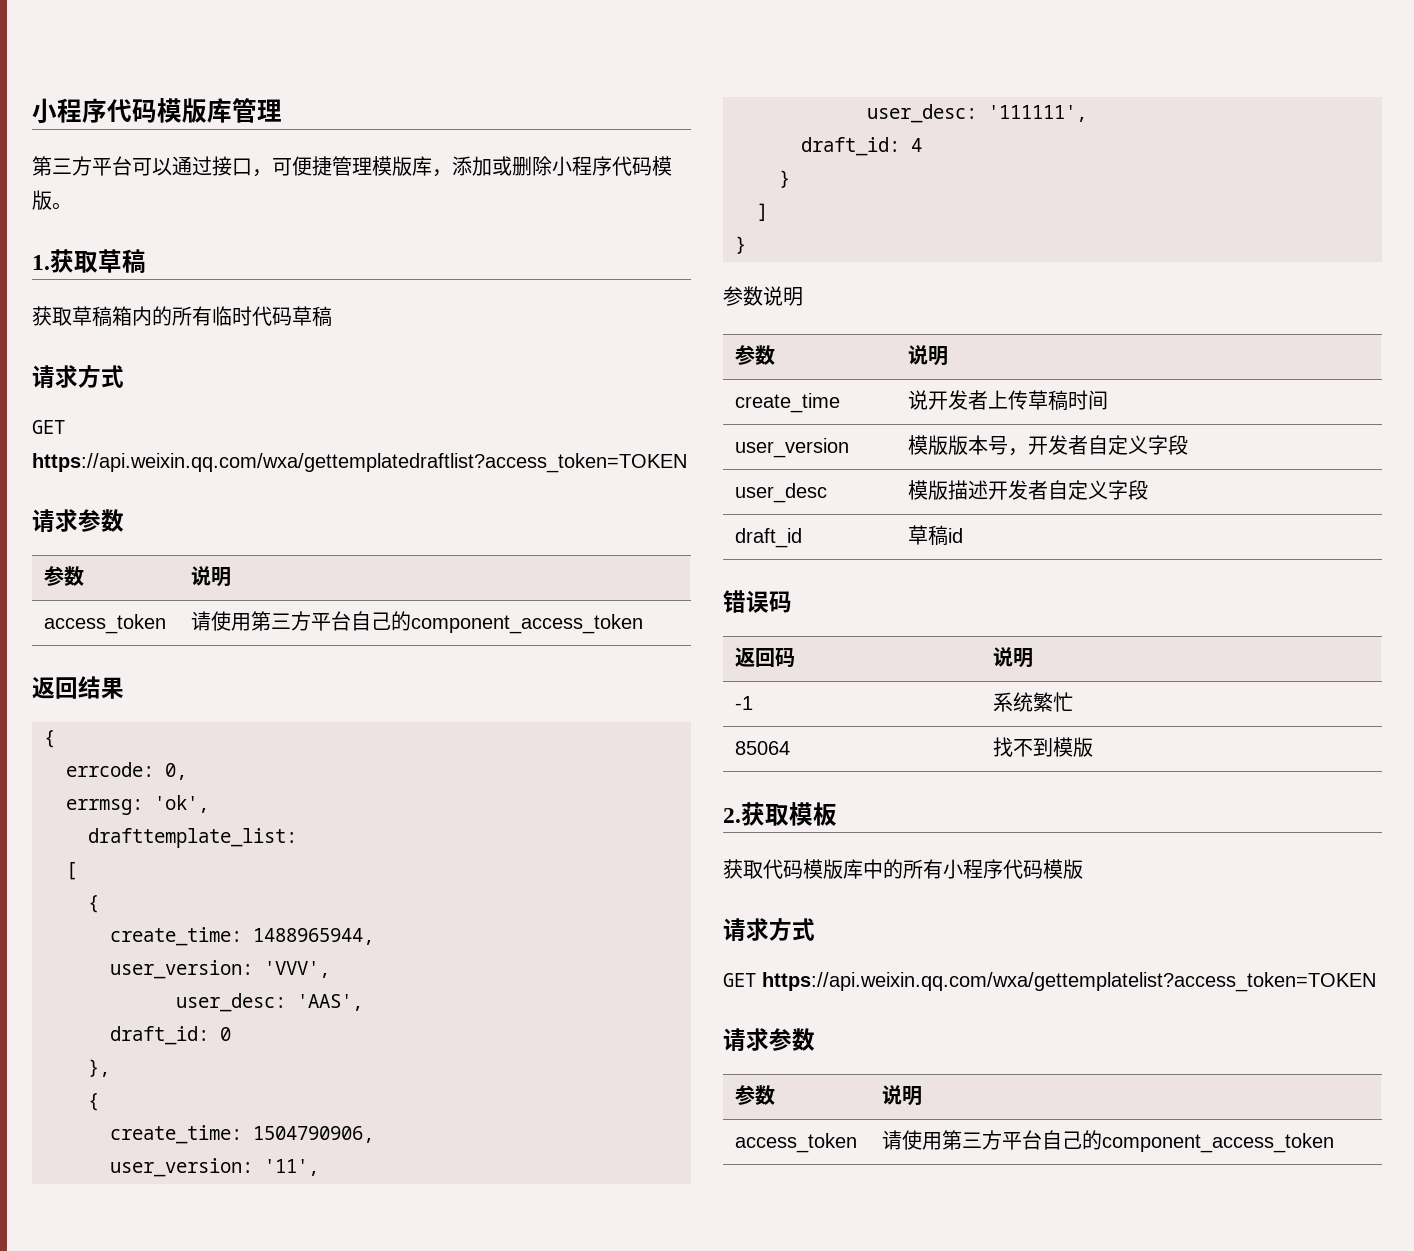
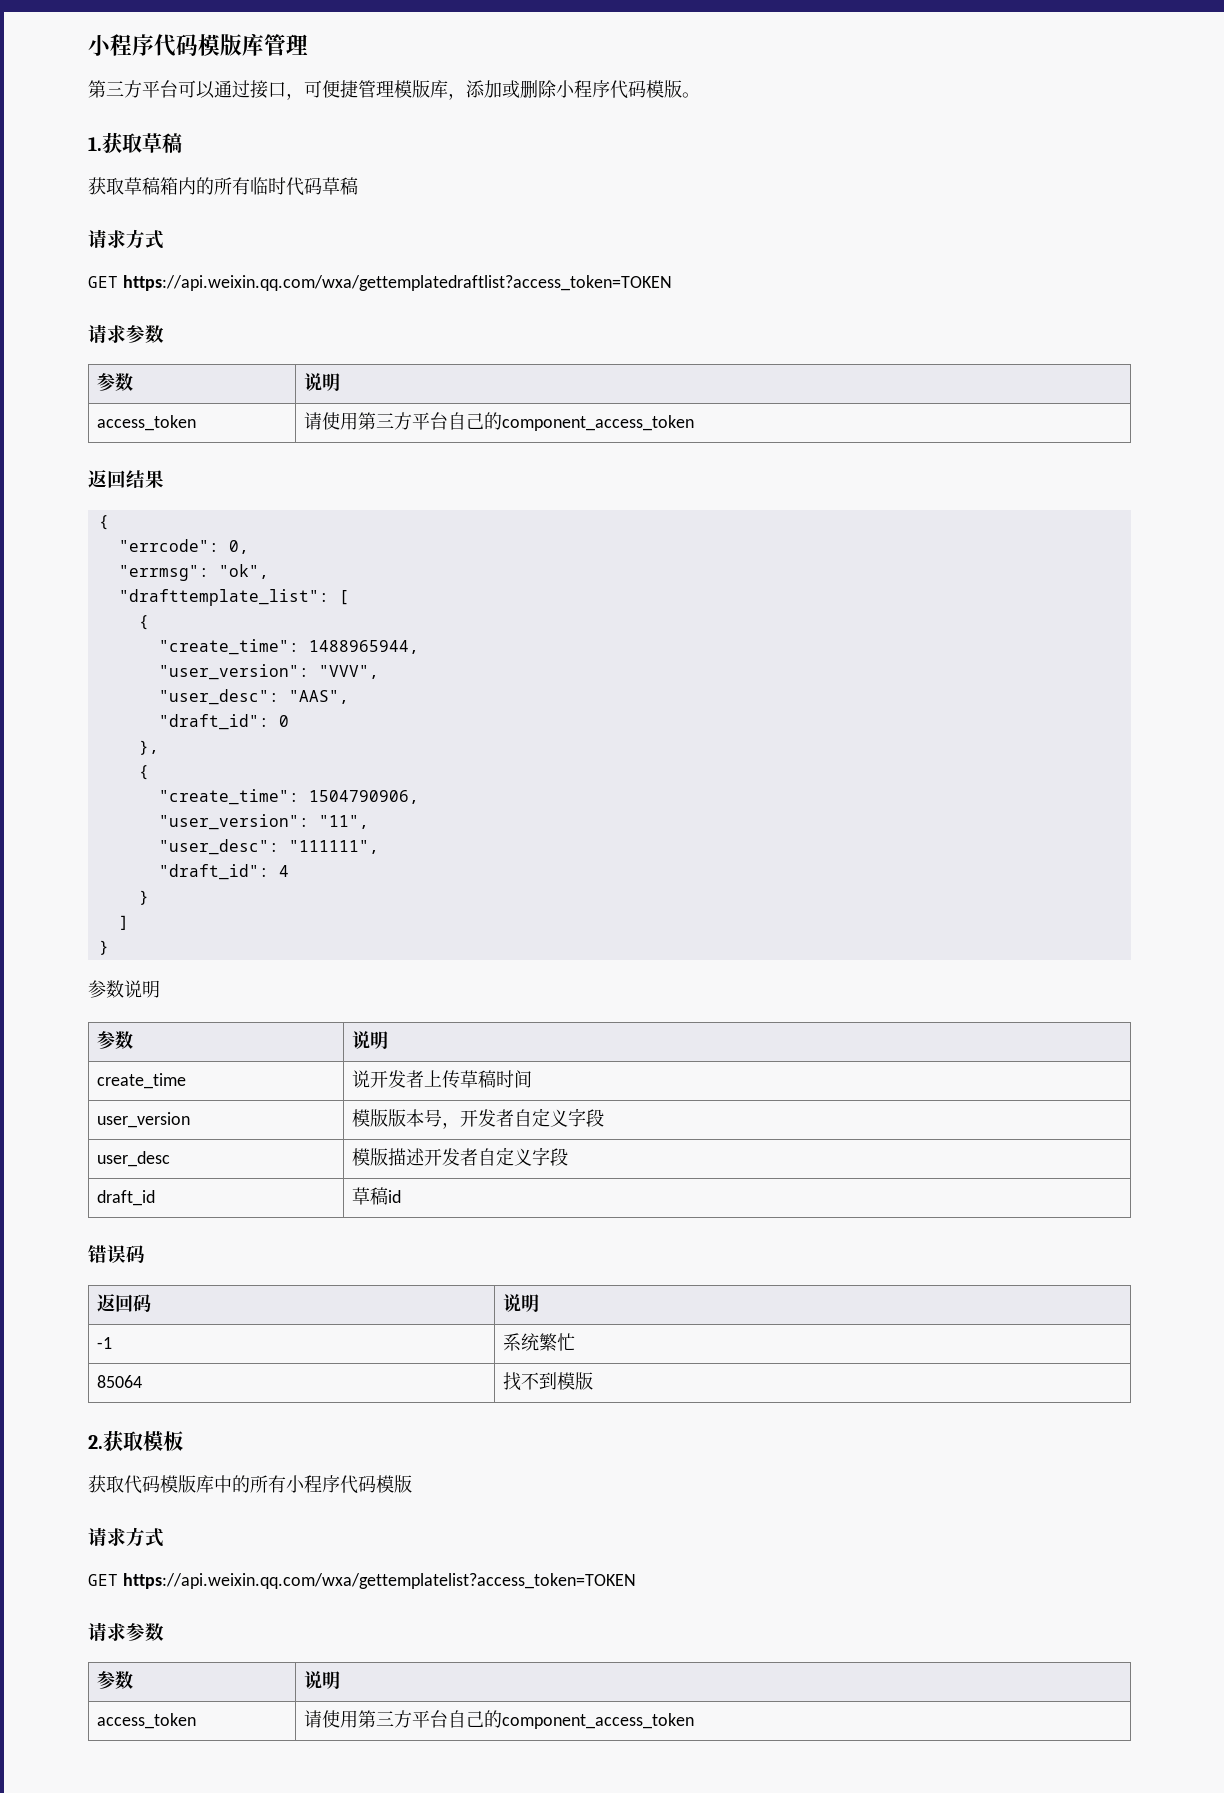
- errcode: 0,
+ "errcode": 0,
- errmsg: 'ok',
- drafttemplate_list:
- [
+ "errmsg": "ok",
+ "drafttemplate_list": [
- create_time: 1488965944,
+ "create_time": 1488965944,
- user_version: 'VVV',
- user_desc: 'AAS',
- draft_id: 0
+ "user_version": "VVV",
+ "user_desc": "AAS",
+ "draft_id": 0
- create_time: 1504790906,
+ "create_time": 1504790906,
- user_version: '11',
- user_desc: '111111',
- draft_id: 4
+ "user_version": "11",
+ "user_desc": "111111",
+ "draft_id": 4

